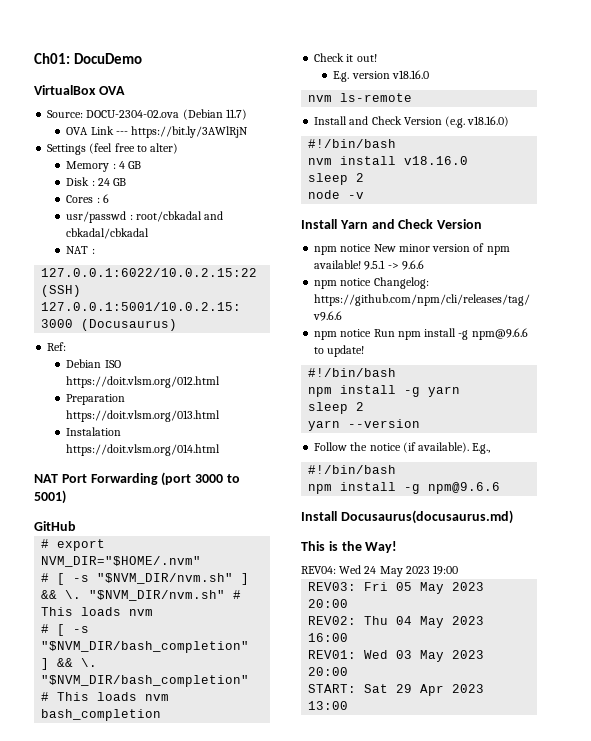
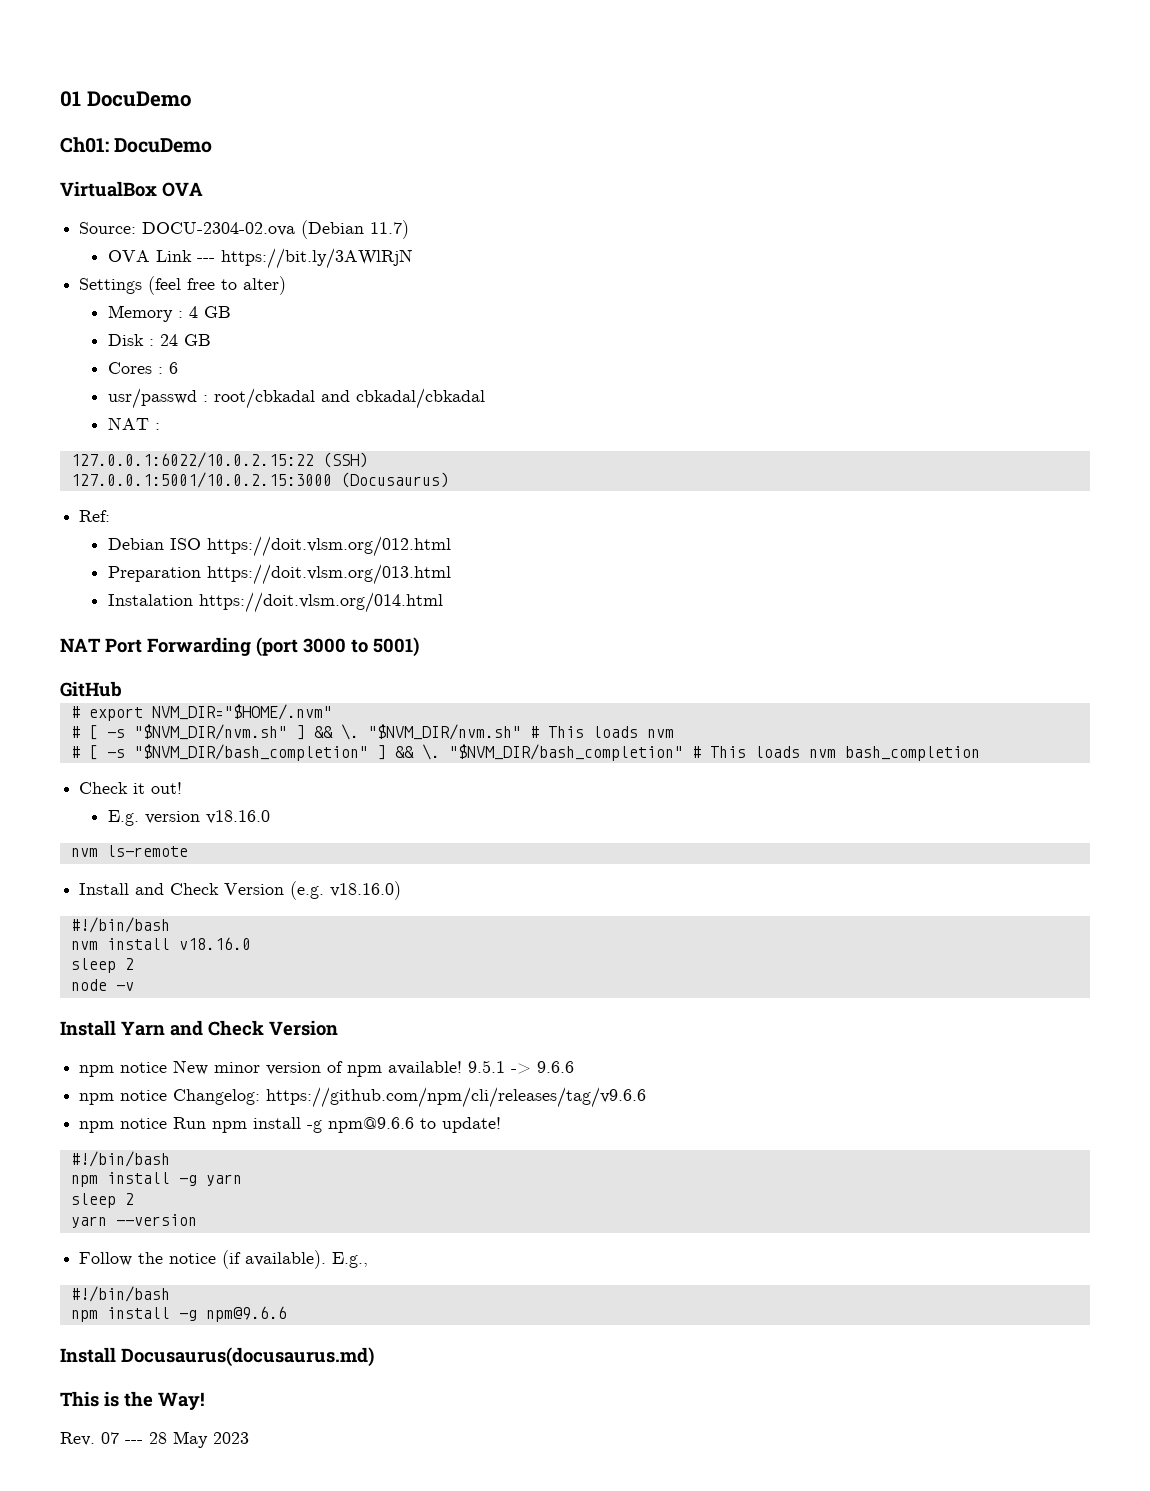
+ 01 DocuDemo
- REV04: Wed 24 May 2023 19:00
- REV03: Fri 05 May 2023 20:00
- REV02: Thu 04 May 2023 16:00
- REV01: Wed 03 May 2023 20:00
- START: Sat 29 Apr 2023 13:00
+ Rev. 07 --- 28 May 2023

